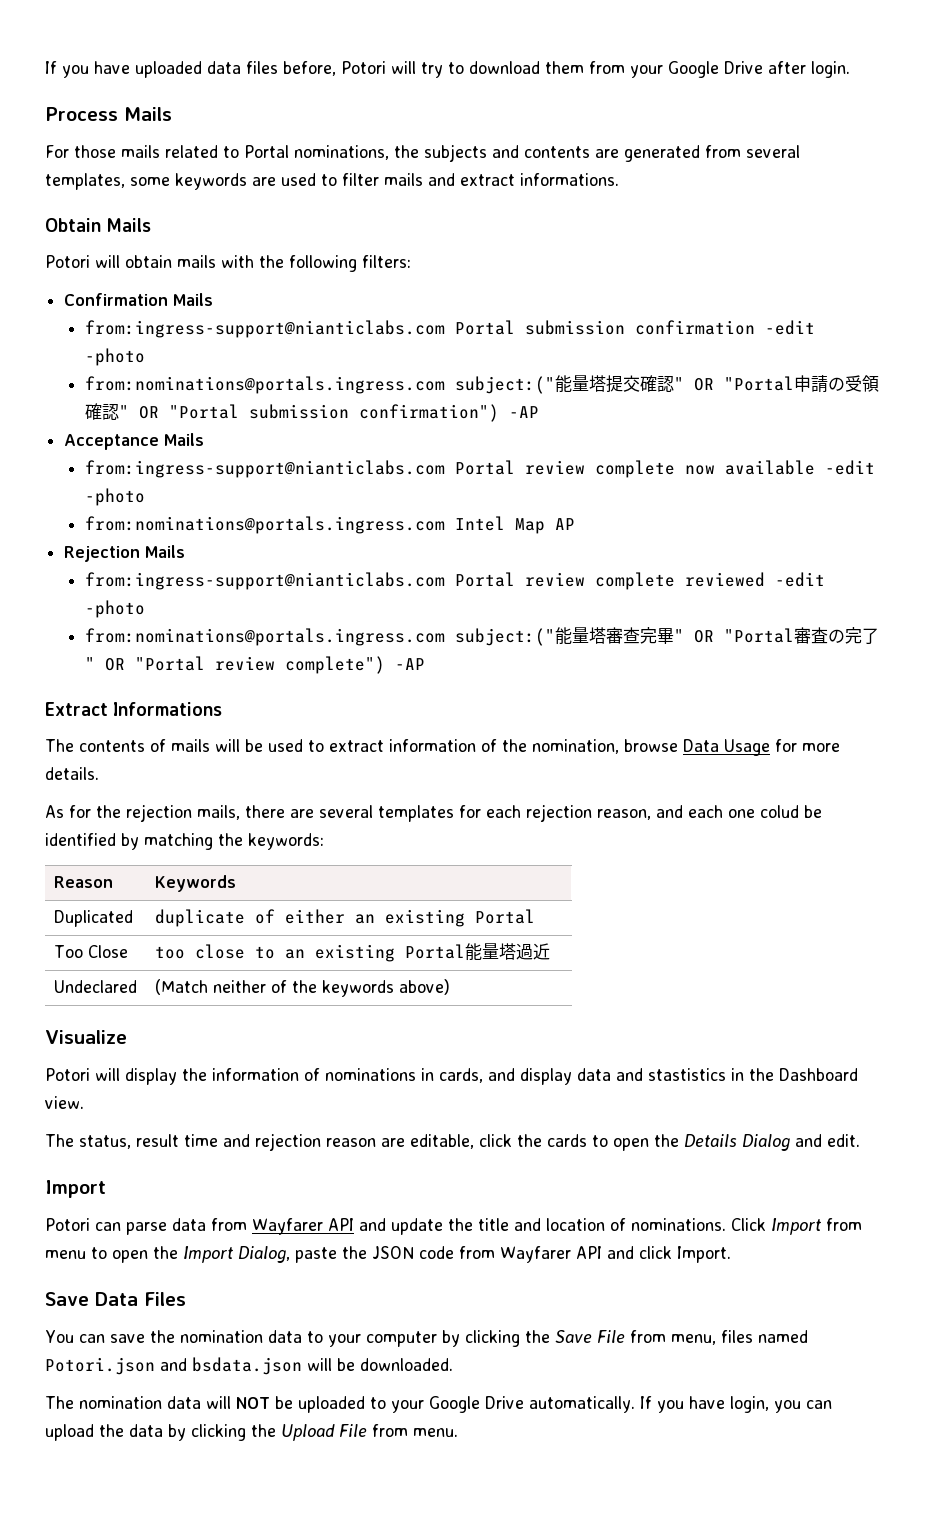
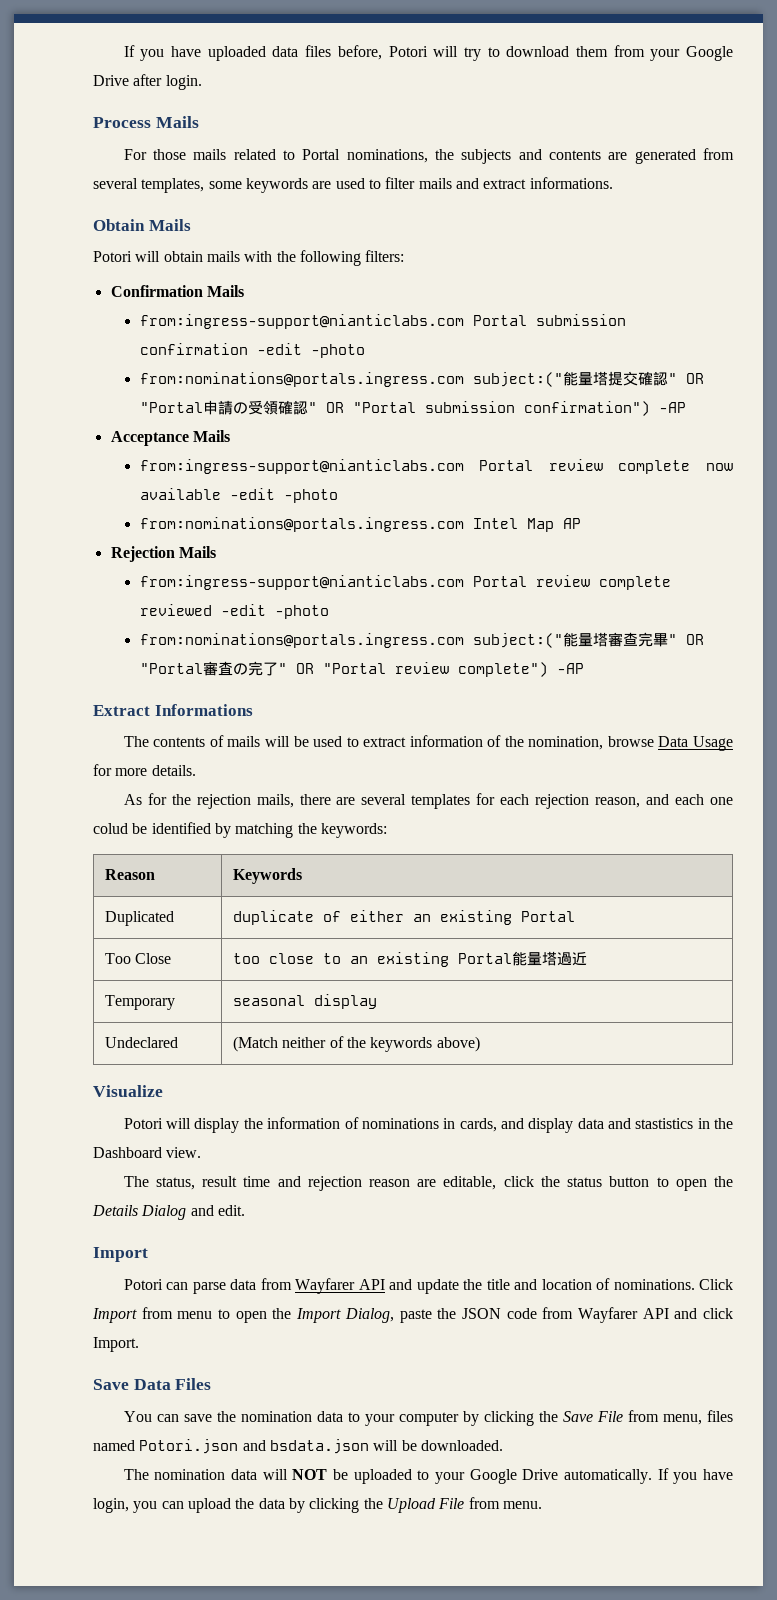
+ Temporary | seasonal display
- The status, result time and rejection reason are editable, click the cards to open the Details Dialog and edit.
+ The status, result time and rejection reason are editable, click the status button to open the Details Dialog and edit.

